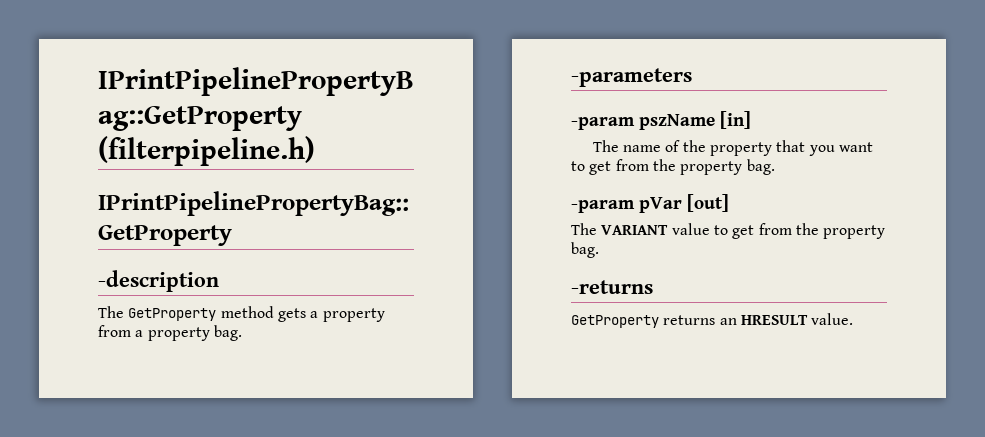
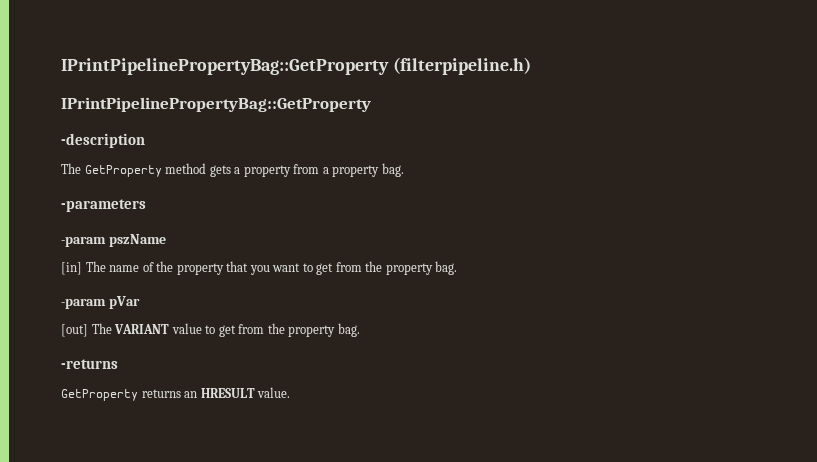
- -param pszName [in]
- The name of the property that you want to get from the property bag.
+ -param pszName
+ [in] The name of the property that you want to get from the property bag.
- -param pVar [out]
- The VARIANT value to get from the property bag.
+ -param pVar
+ [out] The VARIANT value to get from the property bag.

